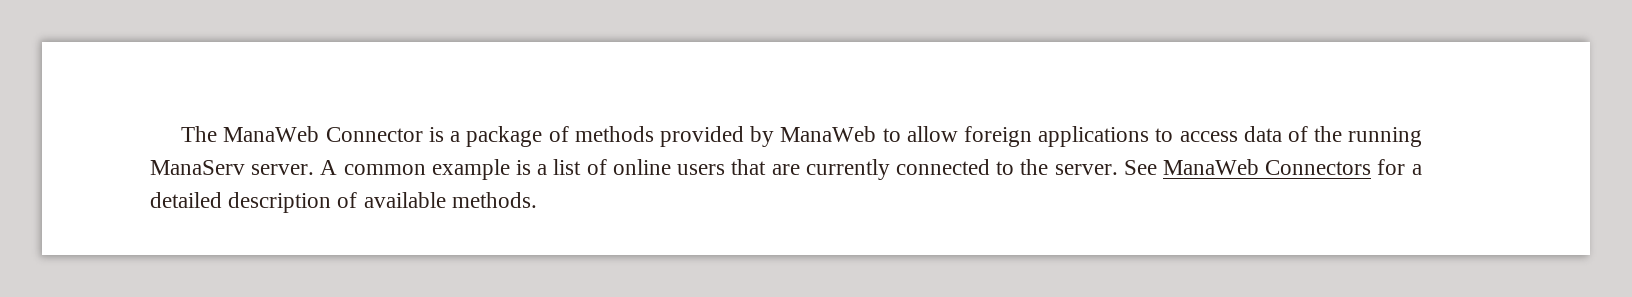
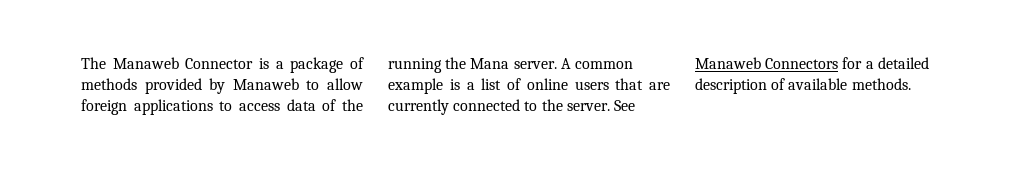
- The ManaWeb Connector is a package of methods provided by ManaWeb to allow foreign applications to access data of the running ManaServ server.
+ The Manaweb Connector is a package of methods provided by Manaweb to allow foreign applications to access data of the running the Mana server.
- See ManaWeb Connectors for a detailed description of available methods.
+ See Manaweb Connectors for a detailed description of available methods.

